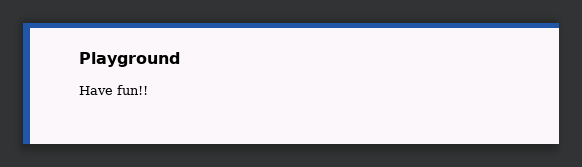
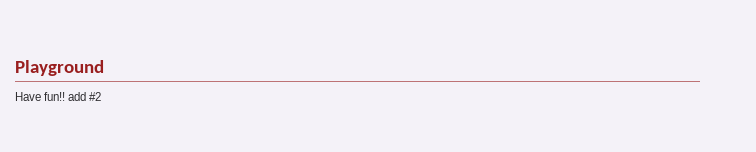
- Have fun!!
+ Have fun!! add #2

